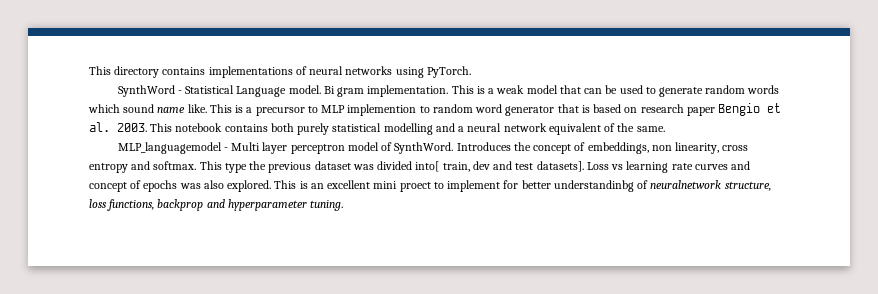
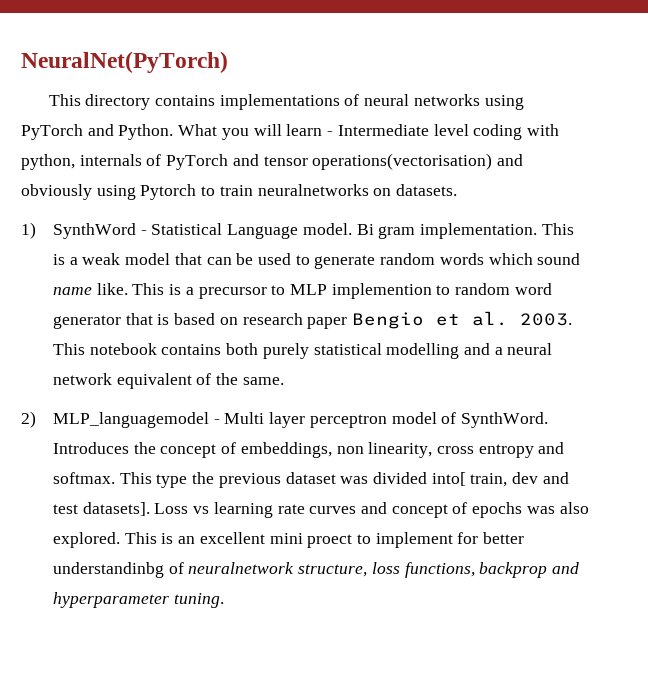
+ NeuralNet(PyTorch)
- This directory contains implementations of neural networks using PyTorch.
- SynthWord - Statistical Language model.
+ This directory contains implementations of neural networks using PyTorch and Python. What you will learn - Intermediate level coding with python, internals of PyTorch and tensor operations(vectorisation) and obviously using Pytorch to train neuralnetworks on datasets.
+ 1) SynthWord - Statistical Language model.
- MLP_languagemodel - Multi layer perceptron model of SynthWord.
+ 2) MLP_languagemodel - Multi layer perceptron model of SynthWord.

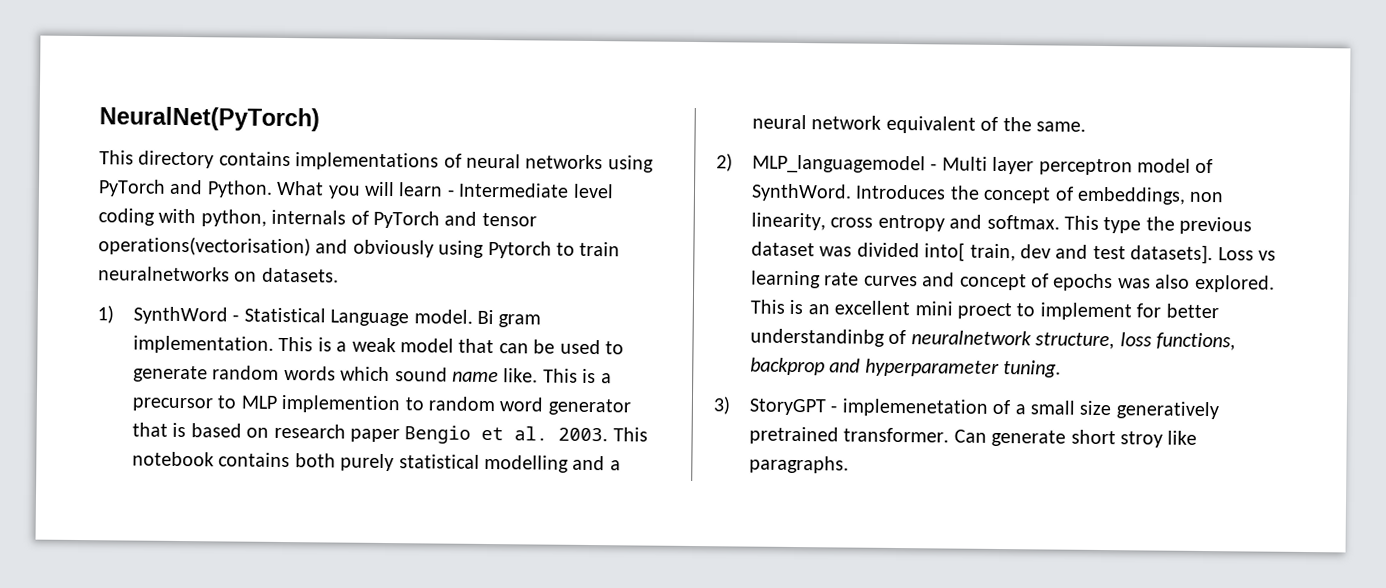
+ 3) StoryGPT - implemenetation of a small size generatively pretrained transformer. Can generate short stroy like paragraphs.

